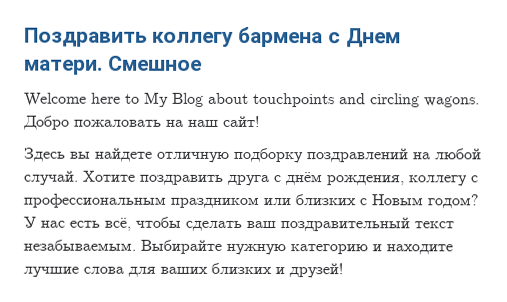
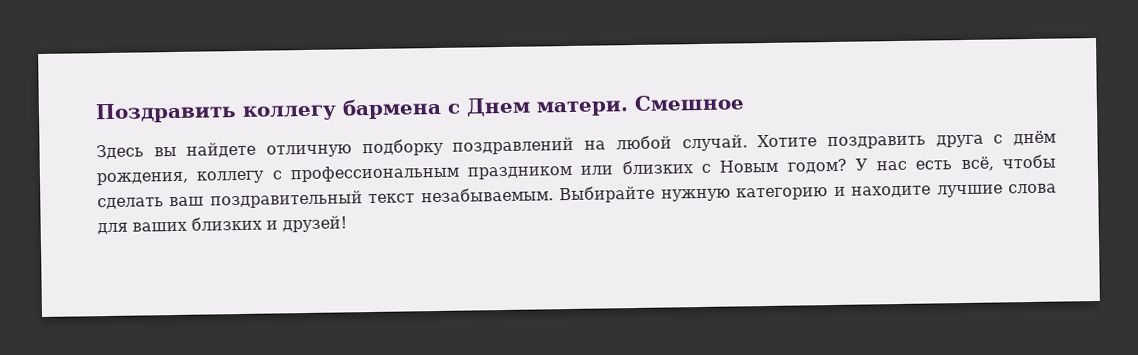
- Welcome here to My Blog about touchpoints and circling wagons. Добро пожаловать на наш сайт!

